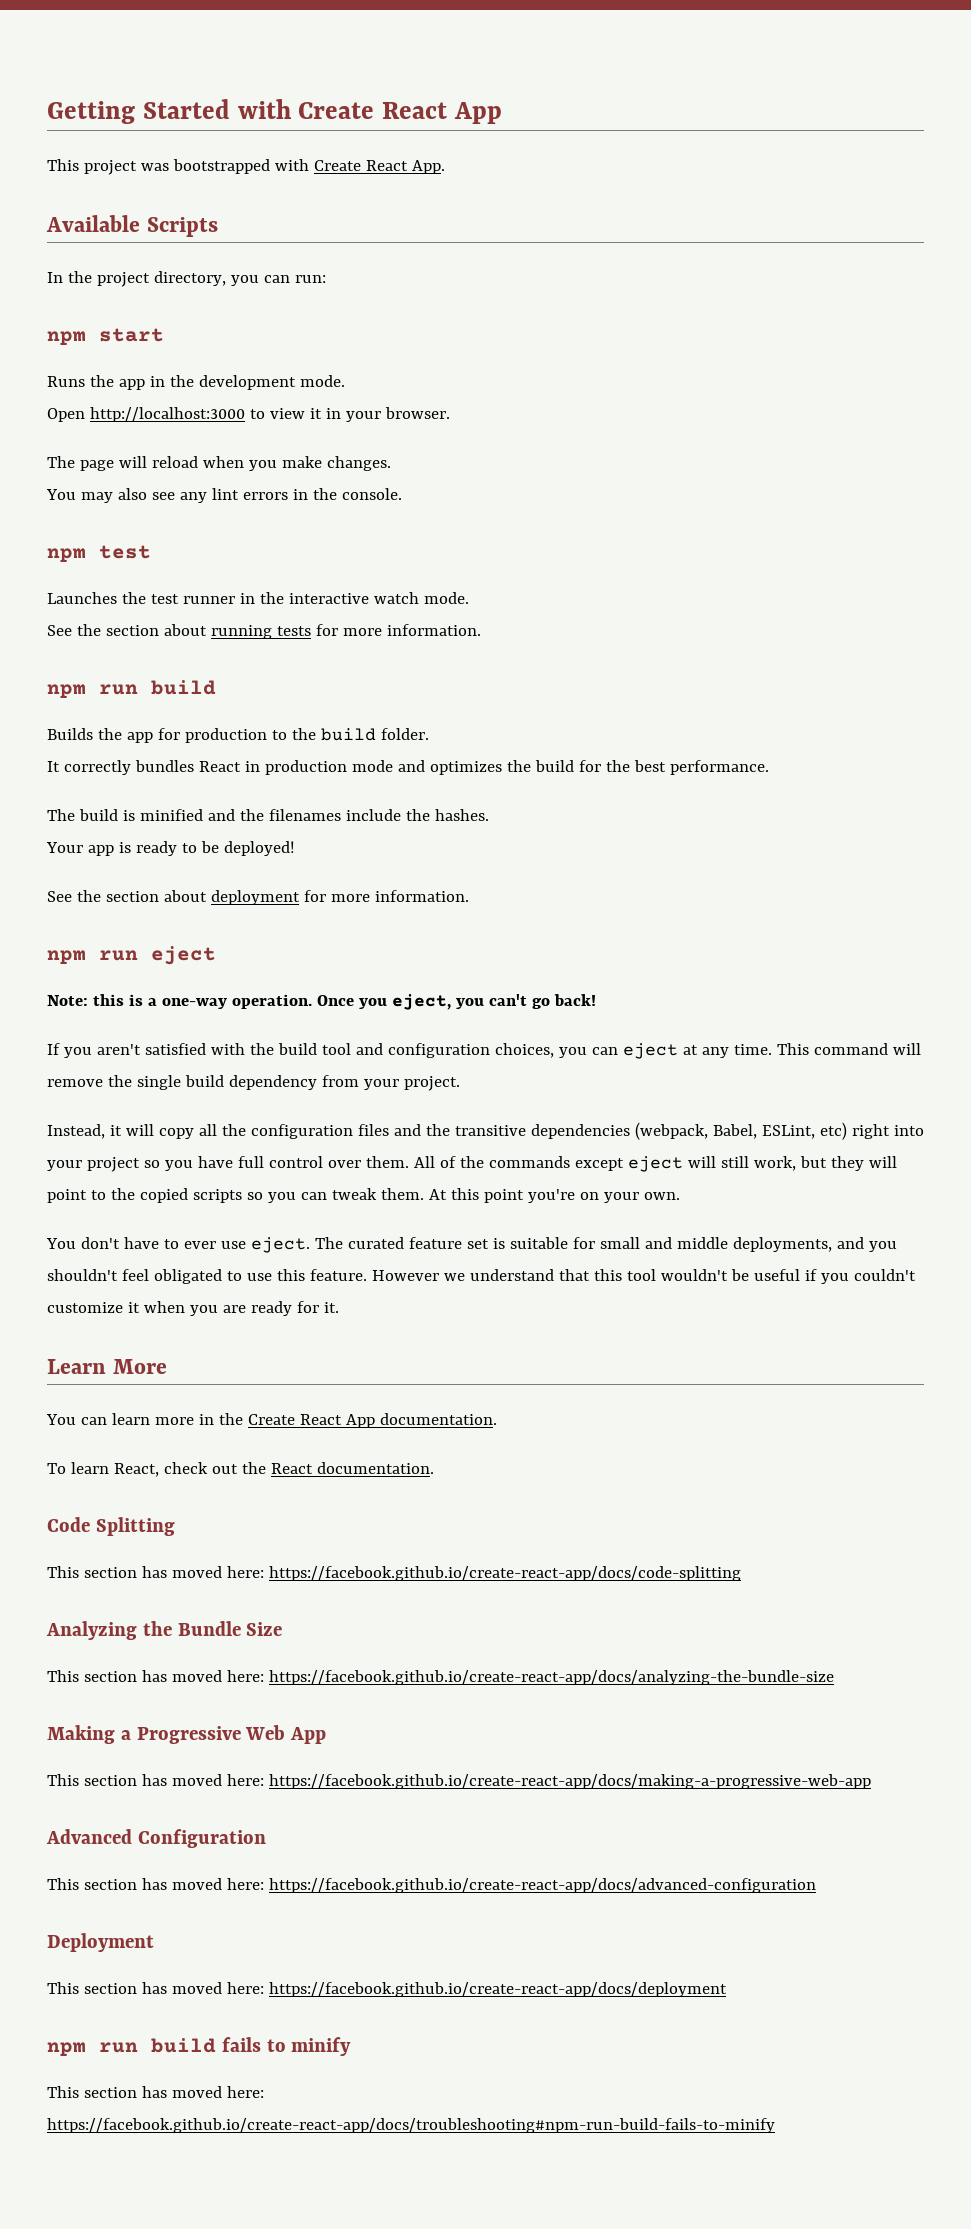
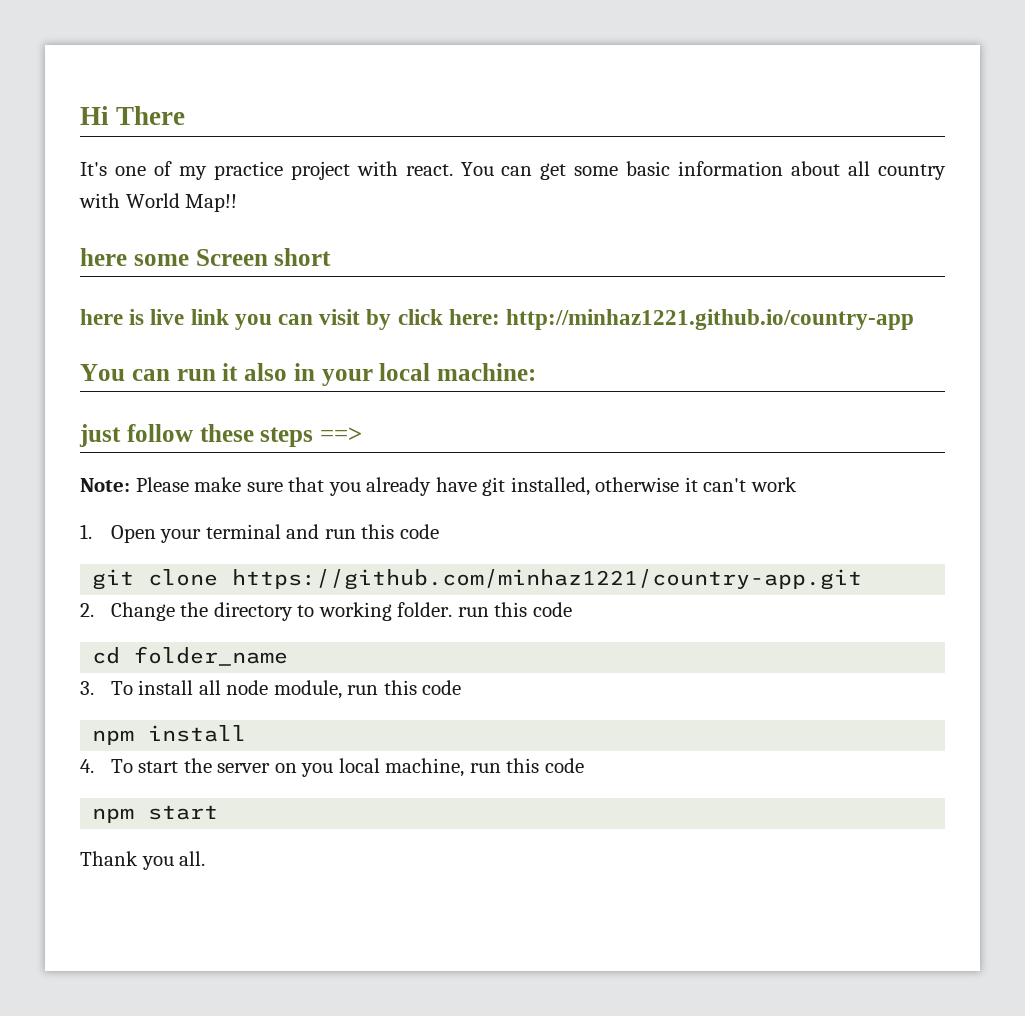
- Getting Started with Create React App
- This project was bootstrapped with Create React App.
- Available Scripts
- In the project directory, you can run:
+ Hi There
+ It's one of my practice project with react. You can get some basic information about all country with World Map!!
+ here some Screen short
+ here is live link you can visit by click here: http://minhaz1221.github.io/country-app
+ You can run it also in your local machine:
+ just follow these steps ==>
+ Note: Please make sure that you already have git installed, otherwise it can't work
+ 1. Open your terminal and run this code
+ git clone https://github.com/minhaz1221/country-app.git
+ 2. Change the directory to working folder. run this code
+ cd folder_name
+ 3. To install all node module, run this code
+ npm install
+ 4. To start the server on you local machine, run this code
  npm start
- Runs the app in the development mode.
- Open http://localhost:3000 to view it in your browser.
- The page will reload when you make changes.
- You may also see any lint errors in the console.
- npm test
- Launches the test runner in the interactive watch mode.
- See the section about running tests for more information.
- npm run build
- Builds the app for production to the build folder.
- It correctly bundles React in production mode and optimizes the build for the best performance.
- The build is minified and the filenames include the hashes.
- Your app is ready to be deployed!
- See the section about deployment for more information.
- npm run eject
- Note: this is a one-way operation. Once you eject, you can't go back!
- If you aren't satisfied with the build tool and configuration choices, you can eject at any time. This command will remove the single build dependency from your project.
- Instead, it will copy all the configuration files and the transitive dependencies (webpack, Babel, ESLint, etc) right into your project so you have full control over them. All of the commands except eject will still work, but they will point to the copied scripts so you can tweak them. At this point you're on your own.
- You don't have to ever use eject. The curated feature set is suitable for small and middle deployments, and you shouldn't feel obligated to use this feature. However we understand that this tool wouldn't be useful if you couldn't customize it when you are ready for it.
- Learn More
- You can learn more in the Create React App documentation.
- To learn React, check out the React documentation.
- Code Splitting
- This section has moved here: https://facebook.github.io/create-react-app/docs/code-splitting
- Analyzing the Bundle Size
- This section has moved here: https://facebook.github.io/create-react-app/docs/analyzing-the-bundle-size
- Making a Progressive Web App
- This section has moved here: https://facebook.github.io/create-react-app/docs/making-a-progressive-web-app
- Advanced Configuration
- This section has moved here: https://facebook.github.io/create-react-app/docs/advanced-configuration
- Deployment
- This section has moved here: https://facebook.github.io/create-react-app/docs/deployment
- npm run build fails to minify
- This section has moved here: https://facebook.github.io/create-react-app/docs/troubleshooting#npm-run-build-fails-to-minify
+ Thank you all.

